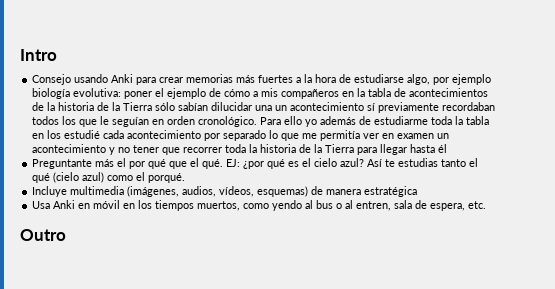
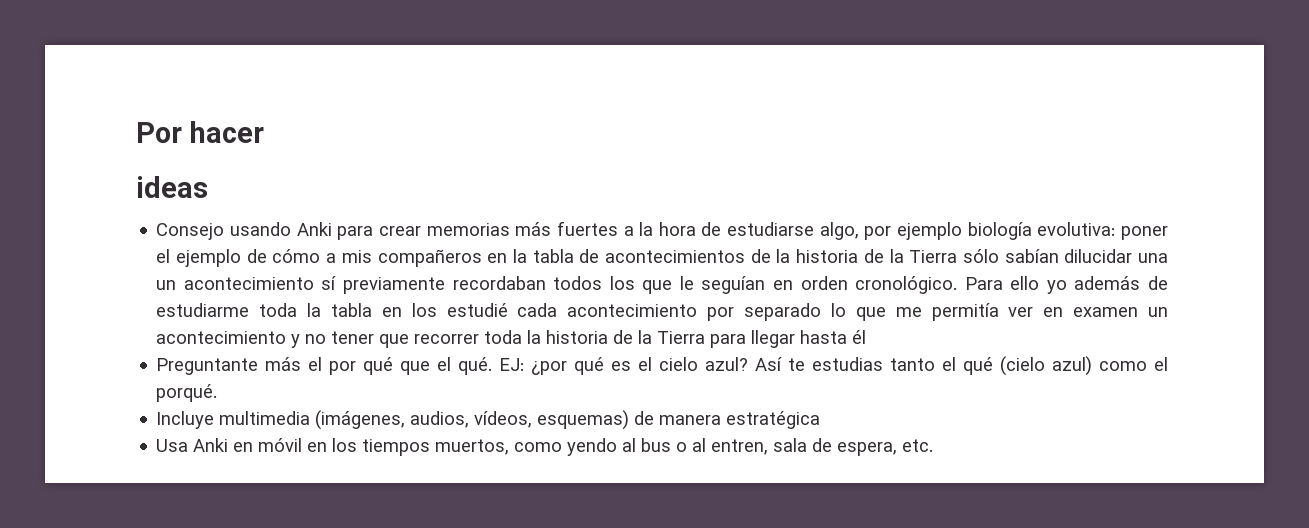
- Intro
+ Por hacer
+ ideas
- Outro

